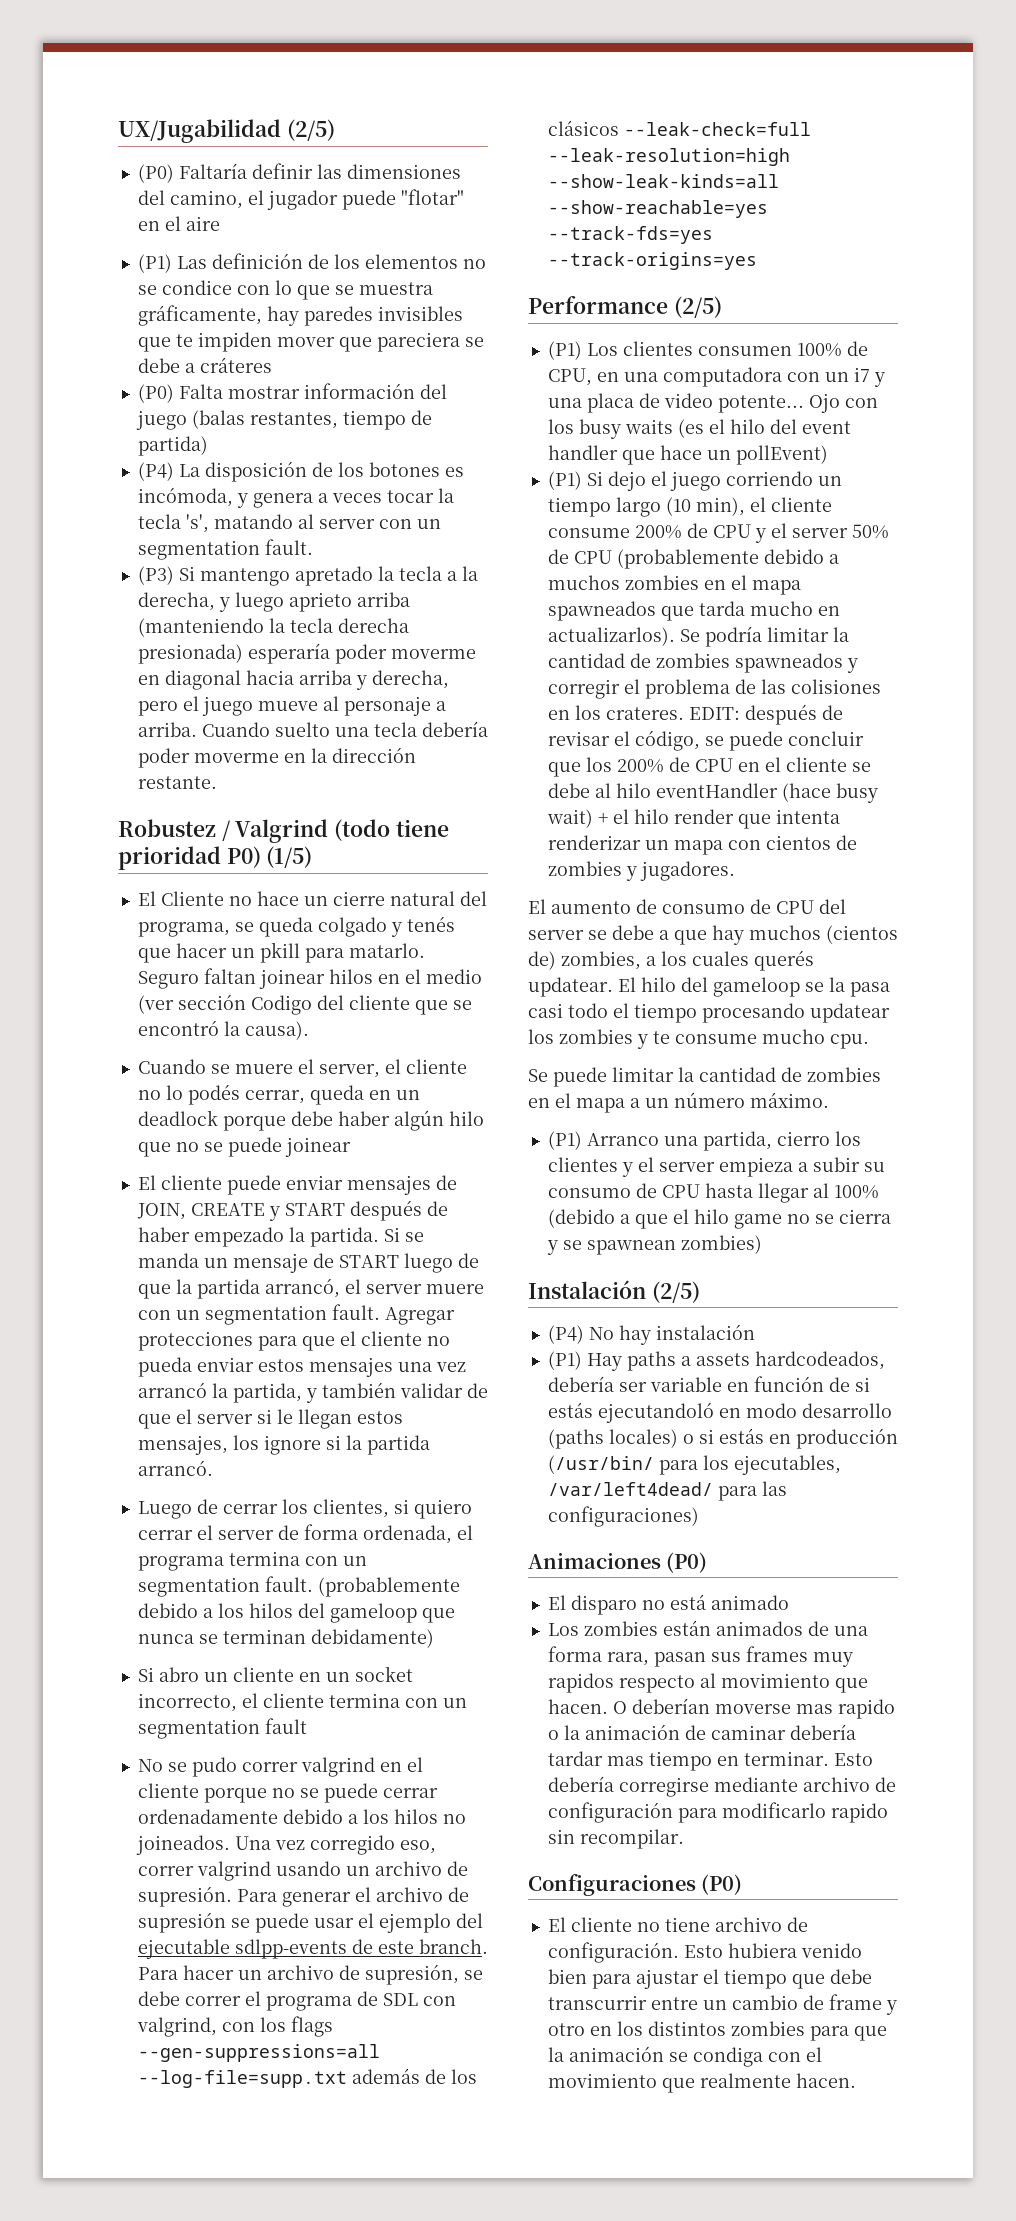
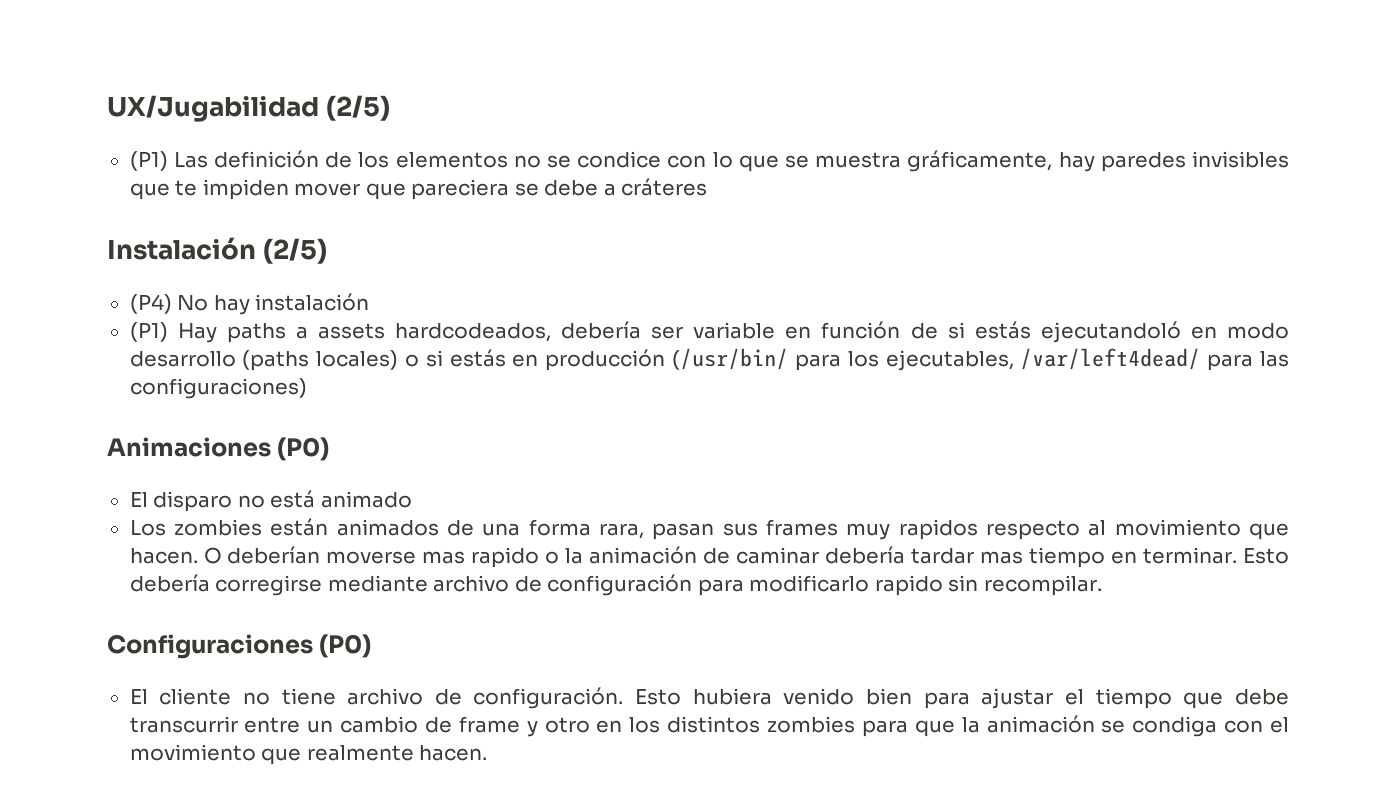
- (P0) Faltaría definir las dimensiones del camino, el jugador puede "flotar" en el aire
- (P0) Falta mostrar información del juego (balas restantes, tiempo de partida)
- (P4) La disposición de los botones es incómoda, y genera a veces tocar la tecla 's', matando al server con un segmentation fault.
- (P3) Si mantengo apretado la tecla a la derecha, y luego aprieto arriba (manteniendo la tecla derecha presionada) esperaría poder moverme en diagonal hacia arriba y derecha, pero el juego mueve al personaje a arriba. Cuando suelto una tecla debería poder moverme en la dirección restante.
- Robustez / Valgrind (todo tiene prioridad P0) (1/5)
- El Cliente no hace un cierre natural del programa, se queda colgado y tenés que hacer un pkill para matarlo. Seguro faltan joinear hilos en el medio (ver sección Codigo del cliente que se encontró la causa).
- Cuando se muere el server, el cliente no lo podés cerrar, queda en un deadlock porque debe haber algún hilo que no se puede joinear
- El cliente puede enviar mensajes de JOIN, CREATE y START después de haber empezado la partida. Si se manda un mensaje de START luego de que la partida arrancó, el server muere con un segmentation fault. Agregar protecciones para que el cliente no pueda enviar estos mensajes una vez arrancó la partida, y también validar de que el server si le llegan estos mensajes, los ignore si la partida arrancó.
- Luego de cerrar los clientes, si quiero cerrar el server de forma ordenada, el programa termina con un segmentation fault. (probablemente debido a los hilos del gameloop que nunca se terminan debidamente)
- Si abro un cliente en un socket incorrecto, el cliente termina con un segmentation fault
- No se pudo correr valgrind en el cliente porque no se puede cerrar ordenadamente debido a los hilos no joineados. Una vez corregido eso, correr valgrind usando un archivo de supresión. Para generar el archivo de supresión se puede usar el ejemplo del ejecutable sdlpp-events de este branch. Para hacer un archivo de supresión, se debe correr el programa de SDL con valgrind, con los flags --gen-suppressions=all --log-file=supp.txt además de los clásicos --leak-check=full --leak-resolution=high --show-leak-kinds=all --show-reachable=yes --track-fds=yes --track-origins=yes
- Performance (2/5)
- (P1) Los clientes consumen 100% de CPU, en una computadora con un i7 y una placa de video potente... Ojo con los busy waits (es el hilo del event handler que hace un pollEvent)
- (P1) Si dejo el juego corriendo un tiempo largo (10 min), el cliente consume 200% de CPU y el server 50% de CPU (probablemente debido a muchos zombies en el mapa spawneados que tarda mucho en actualizarlos). Se podría limitar la cantidad de zombies spawneados y corregir el problema de las colisiones en los crateres. EDIT: después de revisar el código, se puede concluir que los 200% de CPU en el cliente se debe al hilo eventHandler (hace busy wait) + el hilo render que intenta renderizar un mapa con cientos de zombies y jugadores.
- El aumento de consumo de CPU del server se debe a que hay muchos (cientos de) zombies, a los cuales querés updatear. El hilo del gameloop se la pasa casi todo el tiempo procesando updatear los zombies y te consume mucho cpu.
- Se puede limitar la cantidad de zombies en el mapa a un número máximo.
- (P1) Arranco una partida, cierro los clientes y el server empieza a subir su consumo de CPU hasta llegar al 100% (debido a que el hilo game no se cierra y se spawnean zombies)

